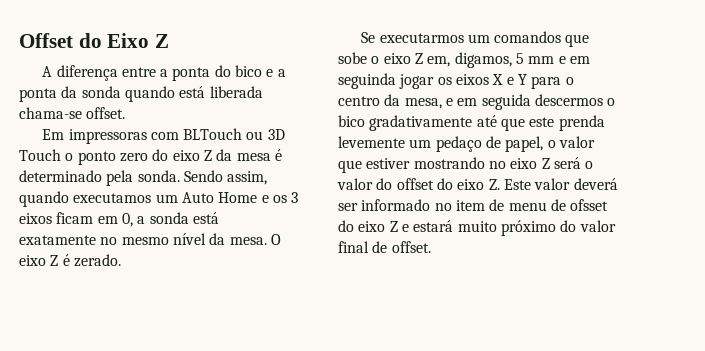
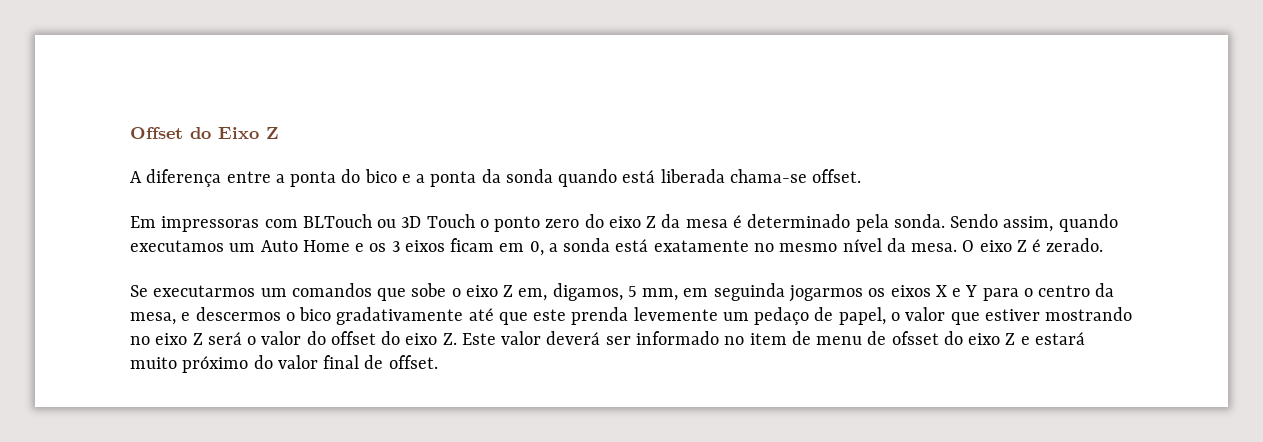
- Se executarmos um comandos que sobe o eixo Z em, digamos, 5 mm e em seguinda jogar os eixos X e Y para o centro da mesa, e em seguida descermos o bico gradativamente até que este prenda levemente um pedaço de papel, o valor que estiver mostrando no eixo Z será o valor do offset do eixo Z. Este valor deverá ser informado no item de menu de ofsset do eixo Z e estará muito próximo do valor final de offset.
+ Se executarmos um comandos que sobe o eixo Z em, digamos, 5 mm, em seguinda jogarmos os eixos X e Y para o centro da mesa, e descermos o bico gradativamente até que este prenda levemente um pedaço de papel, o valor que estiver mostrando no eixo Z será o valor do offset do eixo Z. Este valor deverá ser informado no item de menu de ofsset do eixo Z e estará muito próximo do valor final de offset.

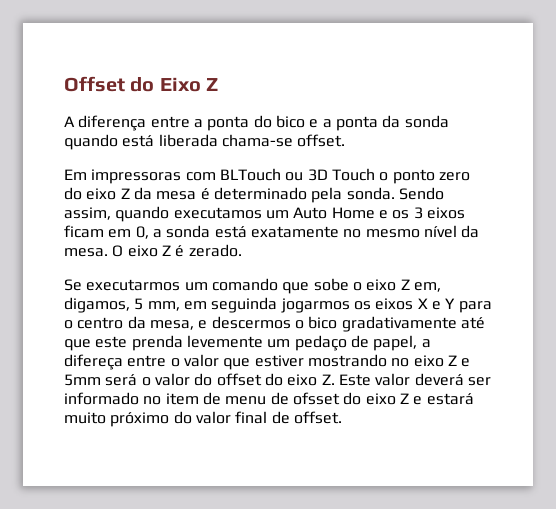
- Se executarmos um comandos que sobe o eixo Z em, digamos, 5 mm, em seguinda jogarmos os eixos X e Y para o centro da mesa, e descermos o bico gradativamente até que este prenda levemente um pedaço de papel, o valor que estiver mostrando no eixo Z será o valor do offset do eixo Z. Este valor deverá ser informado no item de menu de ofsset do eixo Z e estará muito próximo do valor final de offset.
+ Se executarmos um comando que sobe o eixo Z em, digamos, 5 mm, em seguinda jogarmos os eixos X e Y para o centro da mesa, e descermos o bico gradativamente até que este prenda levemente um pedaço de papel, a difereça entre o valor que estiver mostrando no eixo Z e 5mm será o valor do offset do eixo Z. Este valor deverá ser informado no item de menu de ofsset do eixo Z e estará muito próximo do valor final de offset.

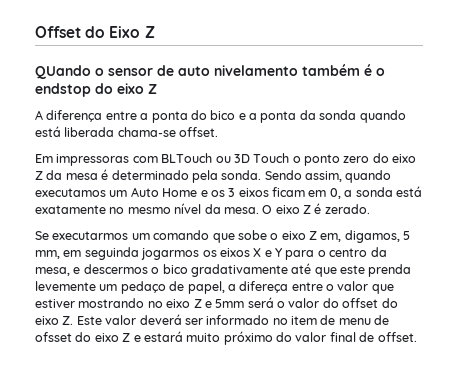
+ QUando o sensor de auto nivelamento também é o endstop do eixo Z

